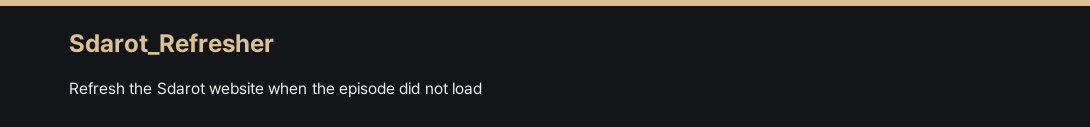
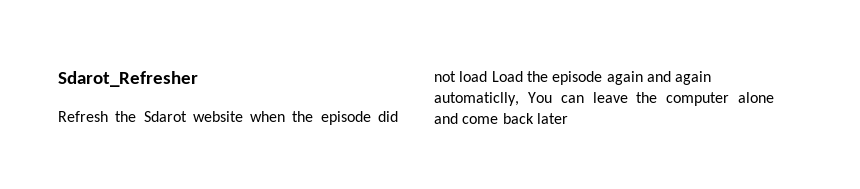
- Refresh the Sdarot website when the episode did not load
+ Refresh the Sdarot website when the episode did not load Load the episode again and again automaticlly, You can leave the computer alone and come back later

